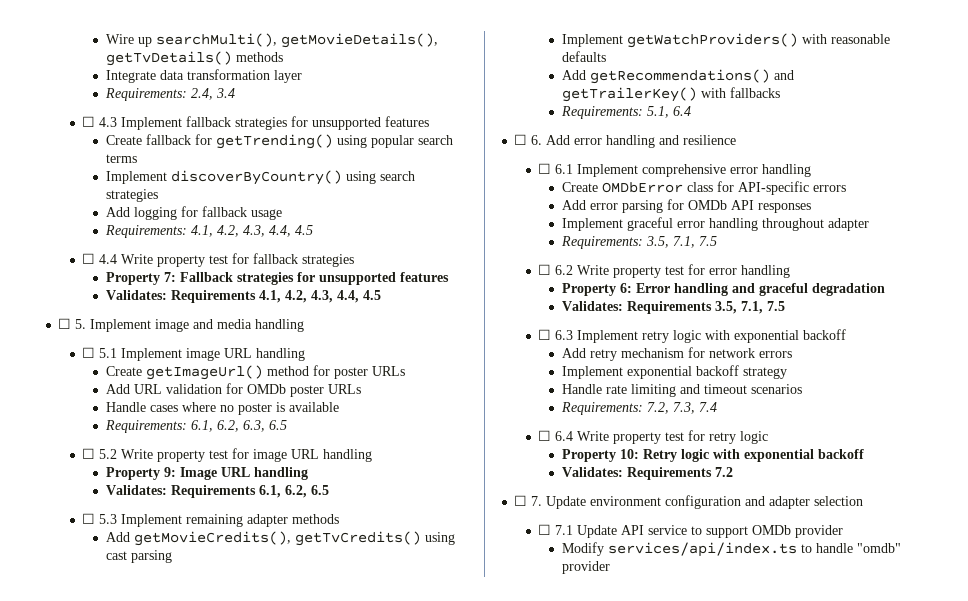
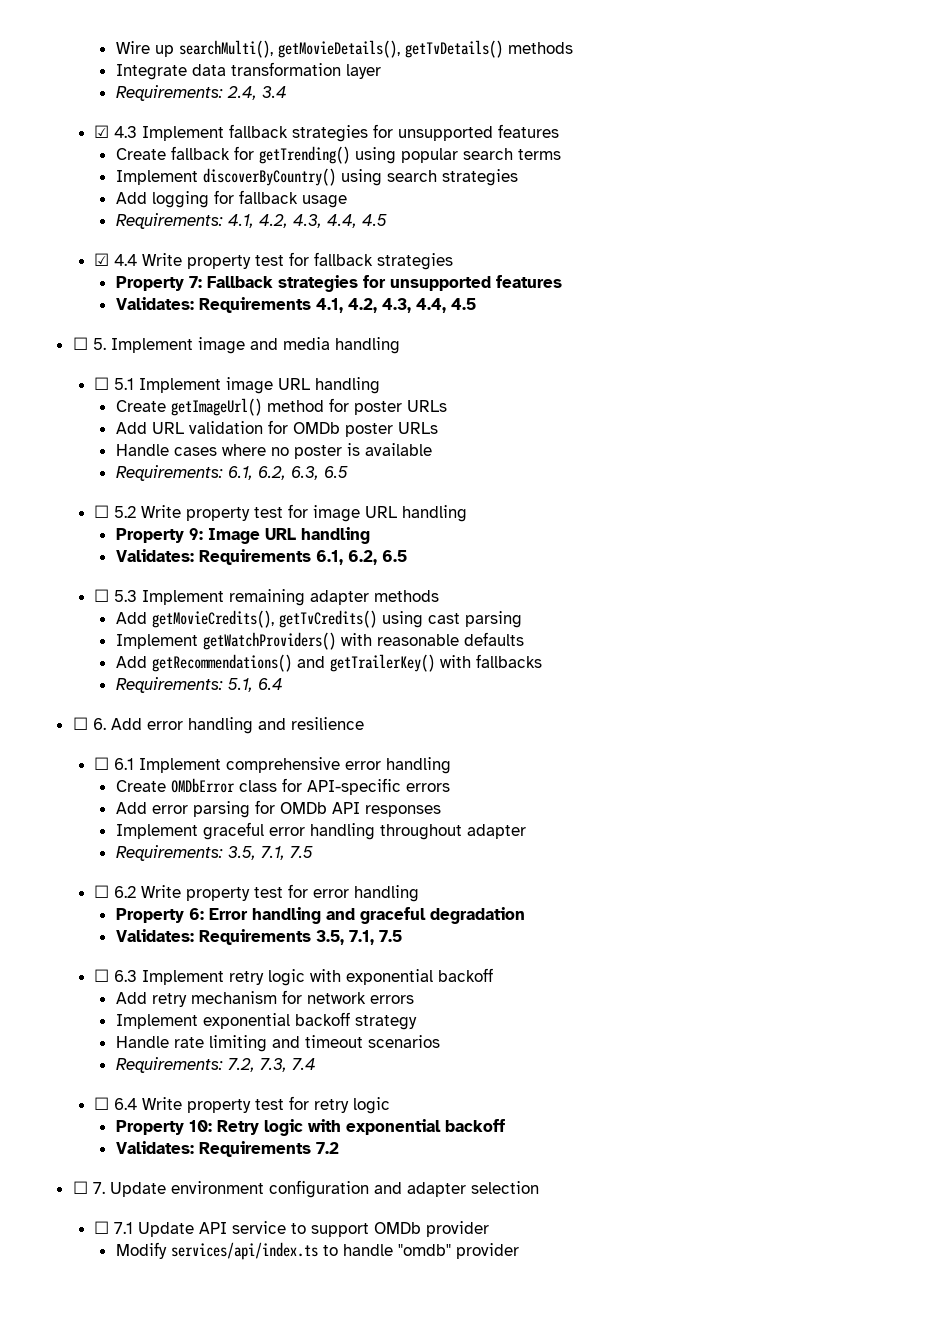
- ☐ 4.3 Implement fallback strategies for unsupported features
+ ☑ 4.3 Implement fallback strategies for unsupported features
- ☐ 4.4 Write property test for fallback strategies
+ ☑ 4.4 Write property test for fallback strategies

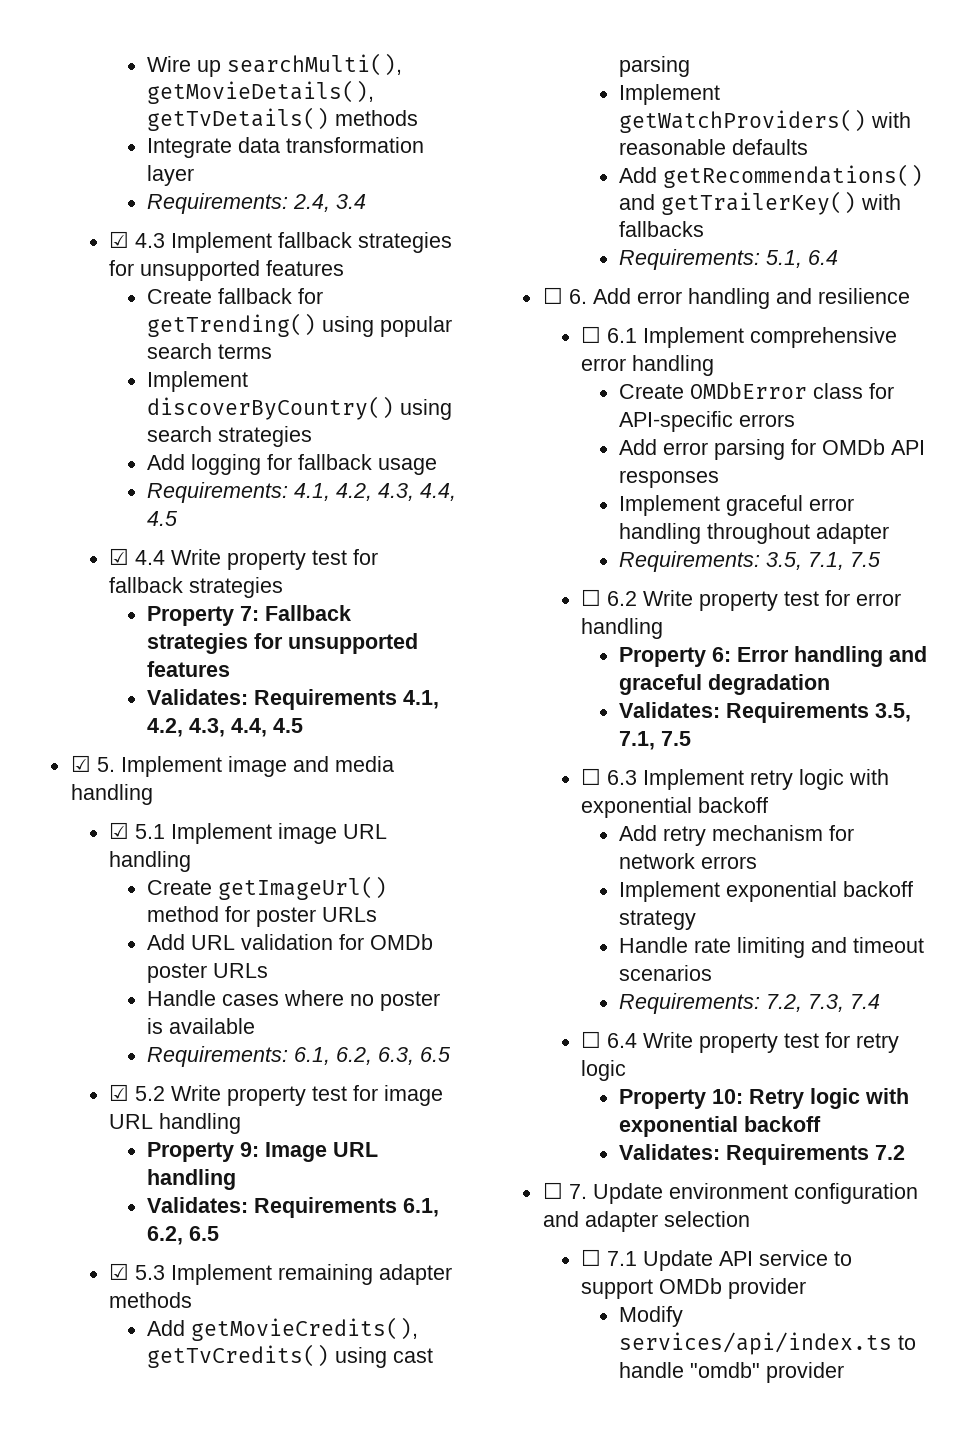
- ☐ 5. Implement image and media handling
+ ☑ 5. Implement image and media handling
- ☐ 5.1 Implement image URL handling
+ ☑ 5.1 Implement image URL handling
- ☐ 5.2 Write property test for image URL handling
+ ☑ 5.2 Write property test for image URL handling
- ☐ 5.3 Implement remaining adapter methods
+ ☑ 5.3 Implement remaining adapter methods

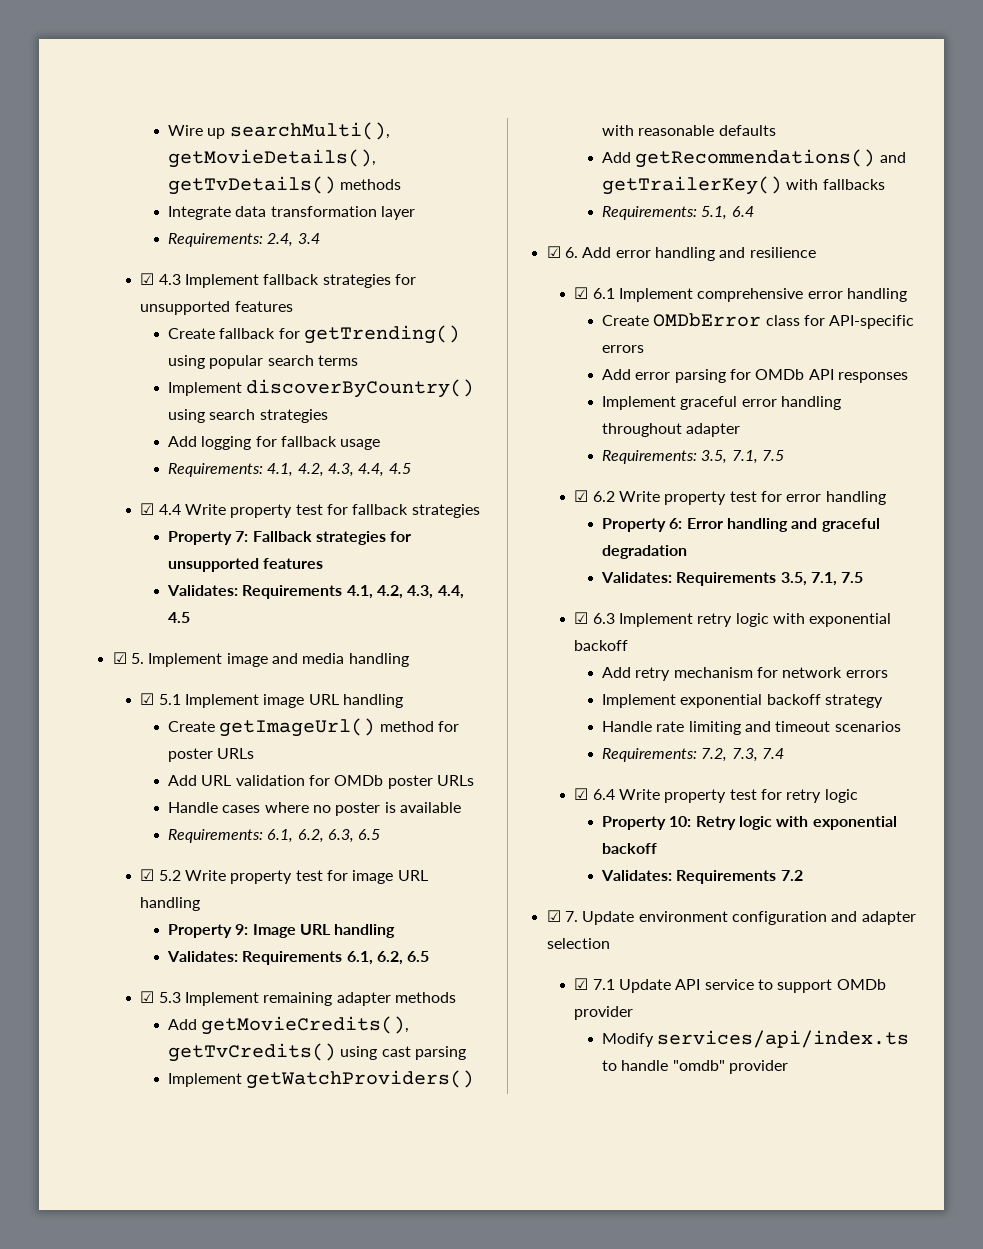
- ☐ 6. Add error handling and resilience
+ ☑ 6. Add error handling and resilience
- ☐ 6.1 Implement comprehensive error handling
+ ☑ 6.1 Implement comprehensive error handling
- ☐ 6.2 Write property test for error handling
+ ☑ 6.2 Write property test for error handling
- ☐ 6.3 Implement retry logic with exponential backoff
+ ☑ 6.3 Implement retry logic with exponential backoff
- ☐ 6.4 Write property test for retry logic
+ ☑ 6.4 Write property test for retry logic
- ☐ 7. Update environment configuration and adapter selection
+ ☑ 7. Update environment configuration and adapter selection
- ☐ 7.1 Update API service to support OMDb provider
+ ☑ 7.1 Update API service to support OMDb provider

